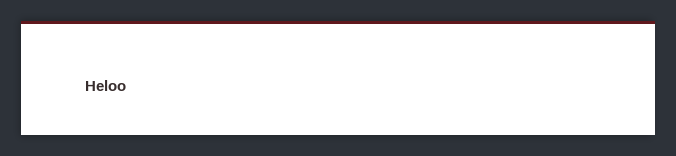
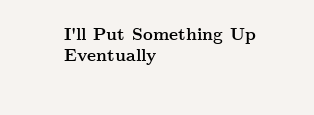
- Heloo
+ I'll Put Something Up Eventually

